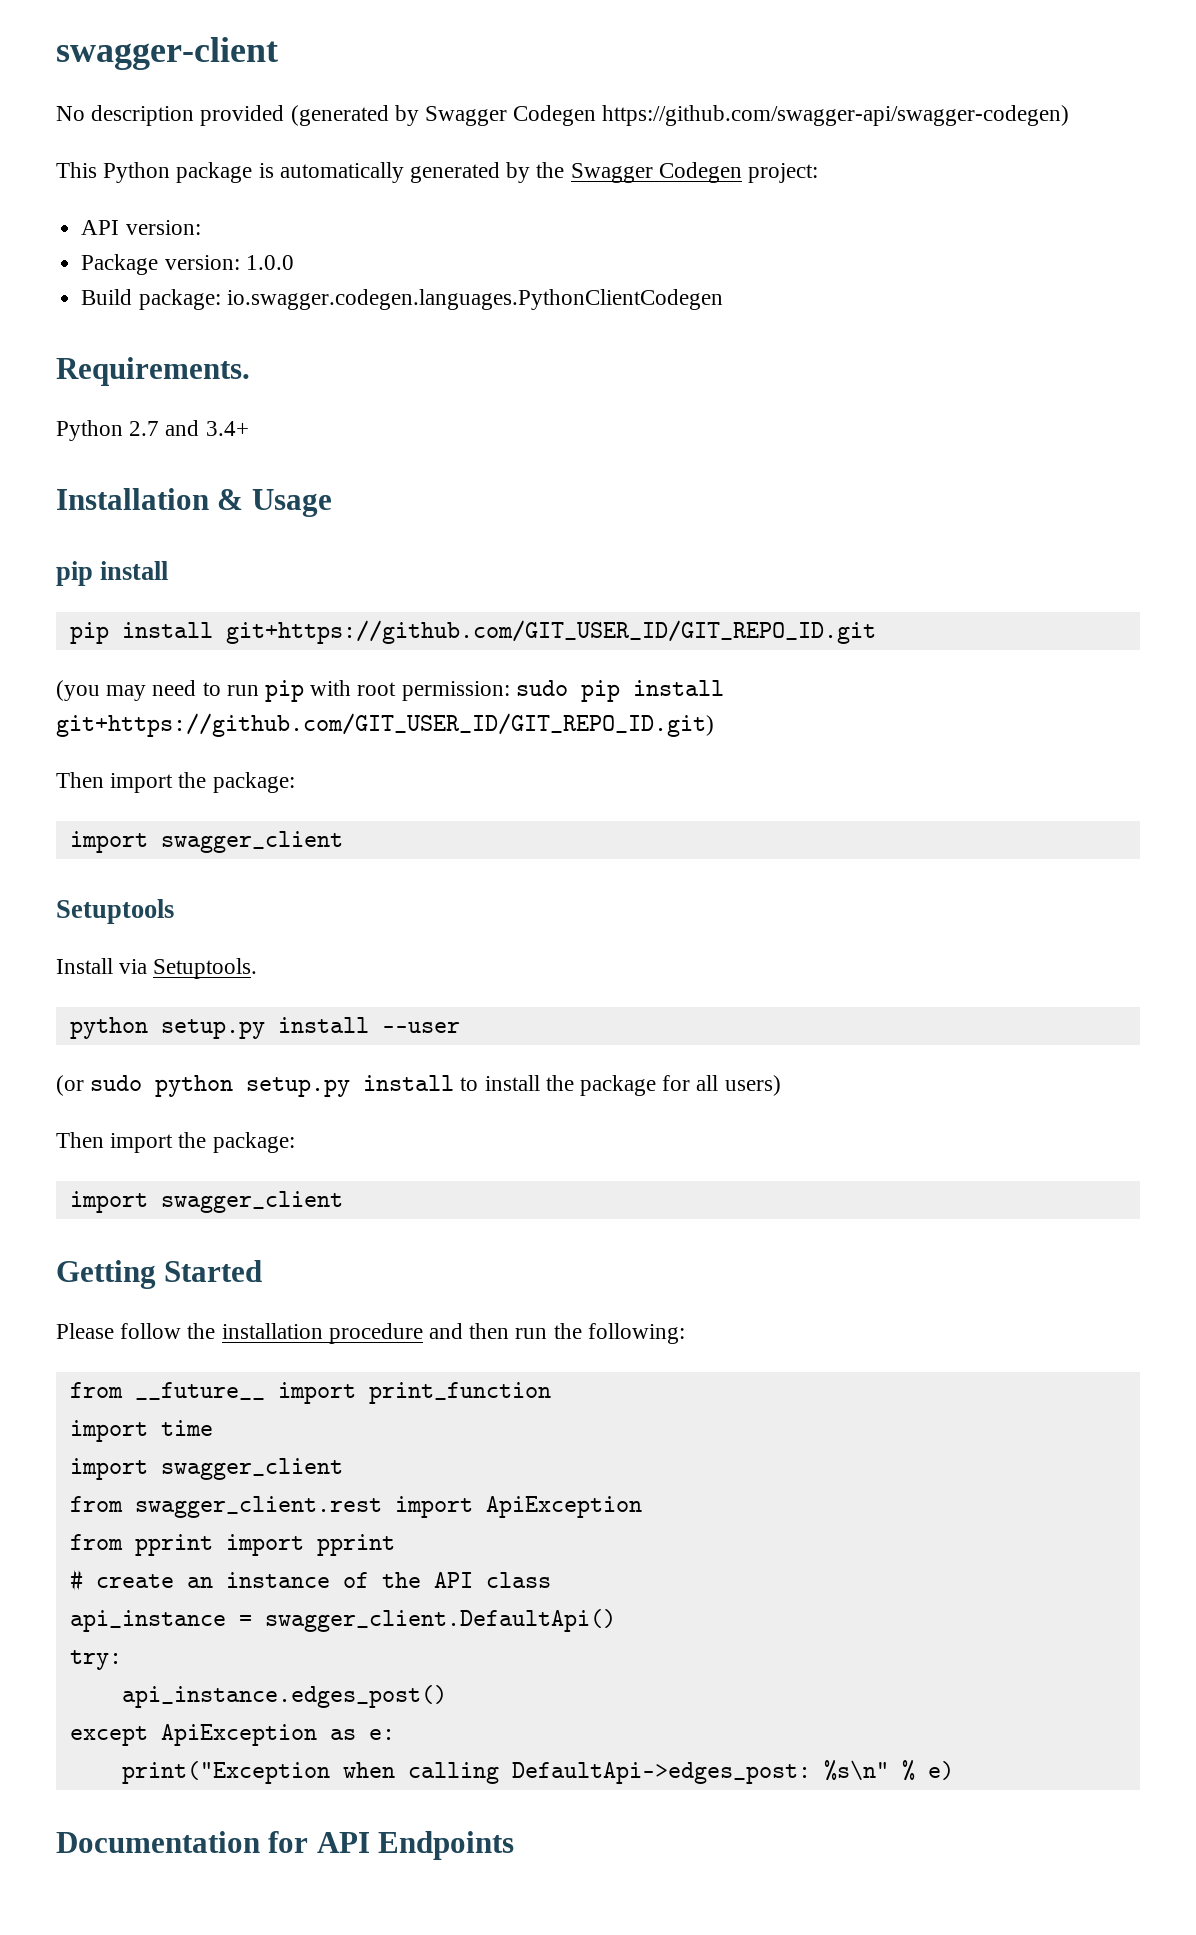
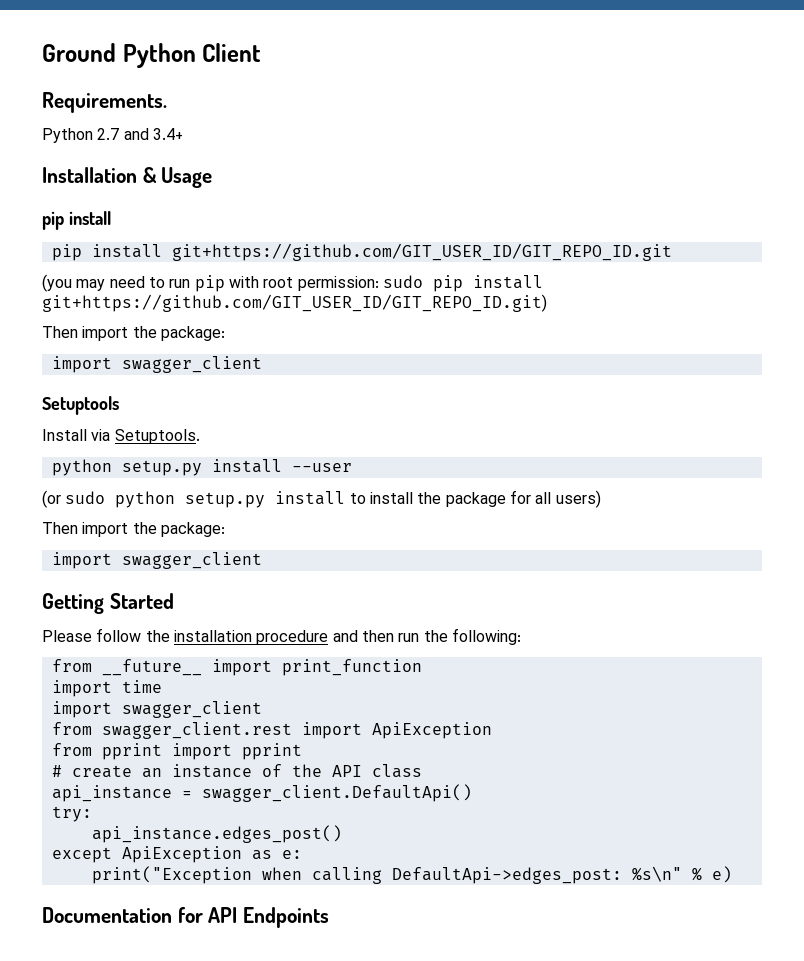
- swagger-client
- No description provided (generated by Swagger Codegen https://github.com/swagger-api/swagger-codegen)
- This Python package is automatically generated by the Swagger Codegen project:
- API version:
- Package version: 1.0.0
- Build package: io.swagger.codegen.languages.PythonClientCodegen
+ Ground Python Client

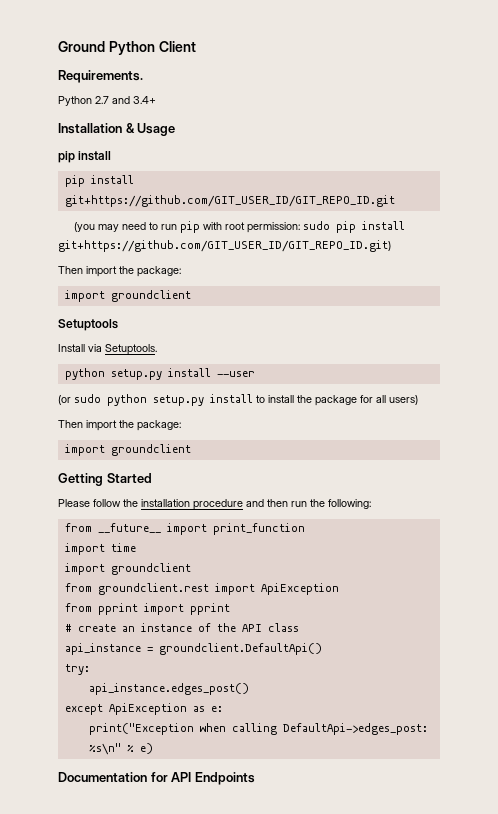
  (you may need to run pip with root permission: sudo pip install git+https://github.com/GIT_USER_ID/GIT_REPO_ID.git)
  Then import the package:
- import swagger_client
+ import groundclient
  (or sudo python setup.py install to install the package for all users)
  Then import the package:
- import swagger_client
+ import groundclient
  import time
- import swagger_client
- from swagger_client.rest import ApiException
+ import groundclient
+ from groundclient.rest import ApiException
- api_instance = swagger_client.DefaultApi()
+ api_instance = groundclient.DefaultApi()

